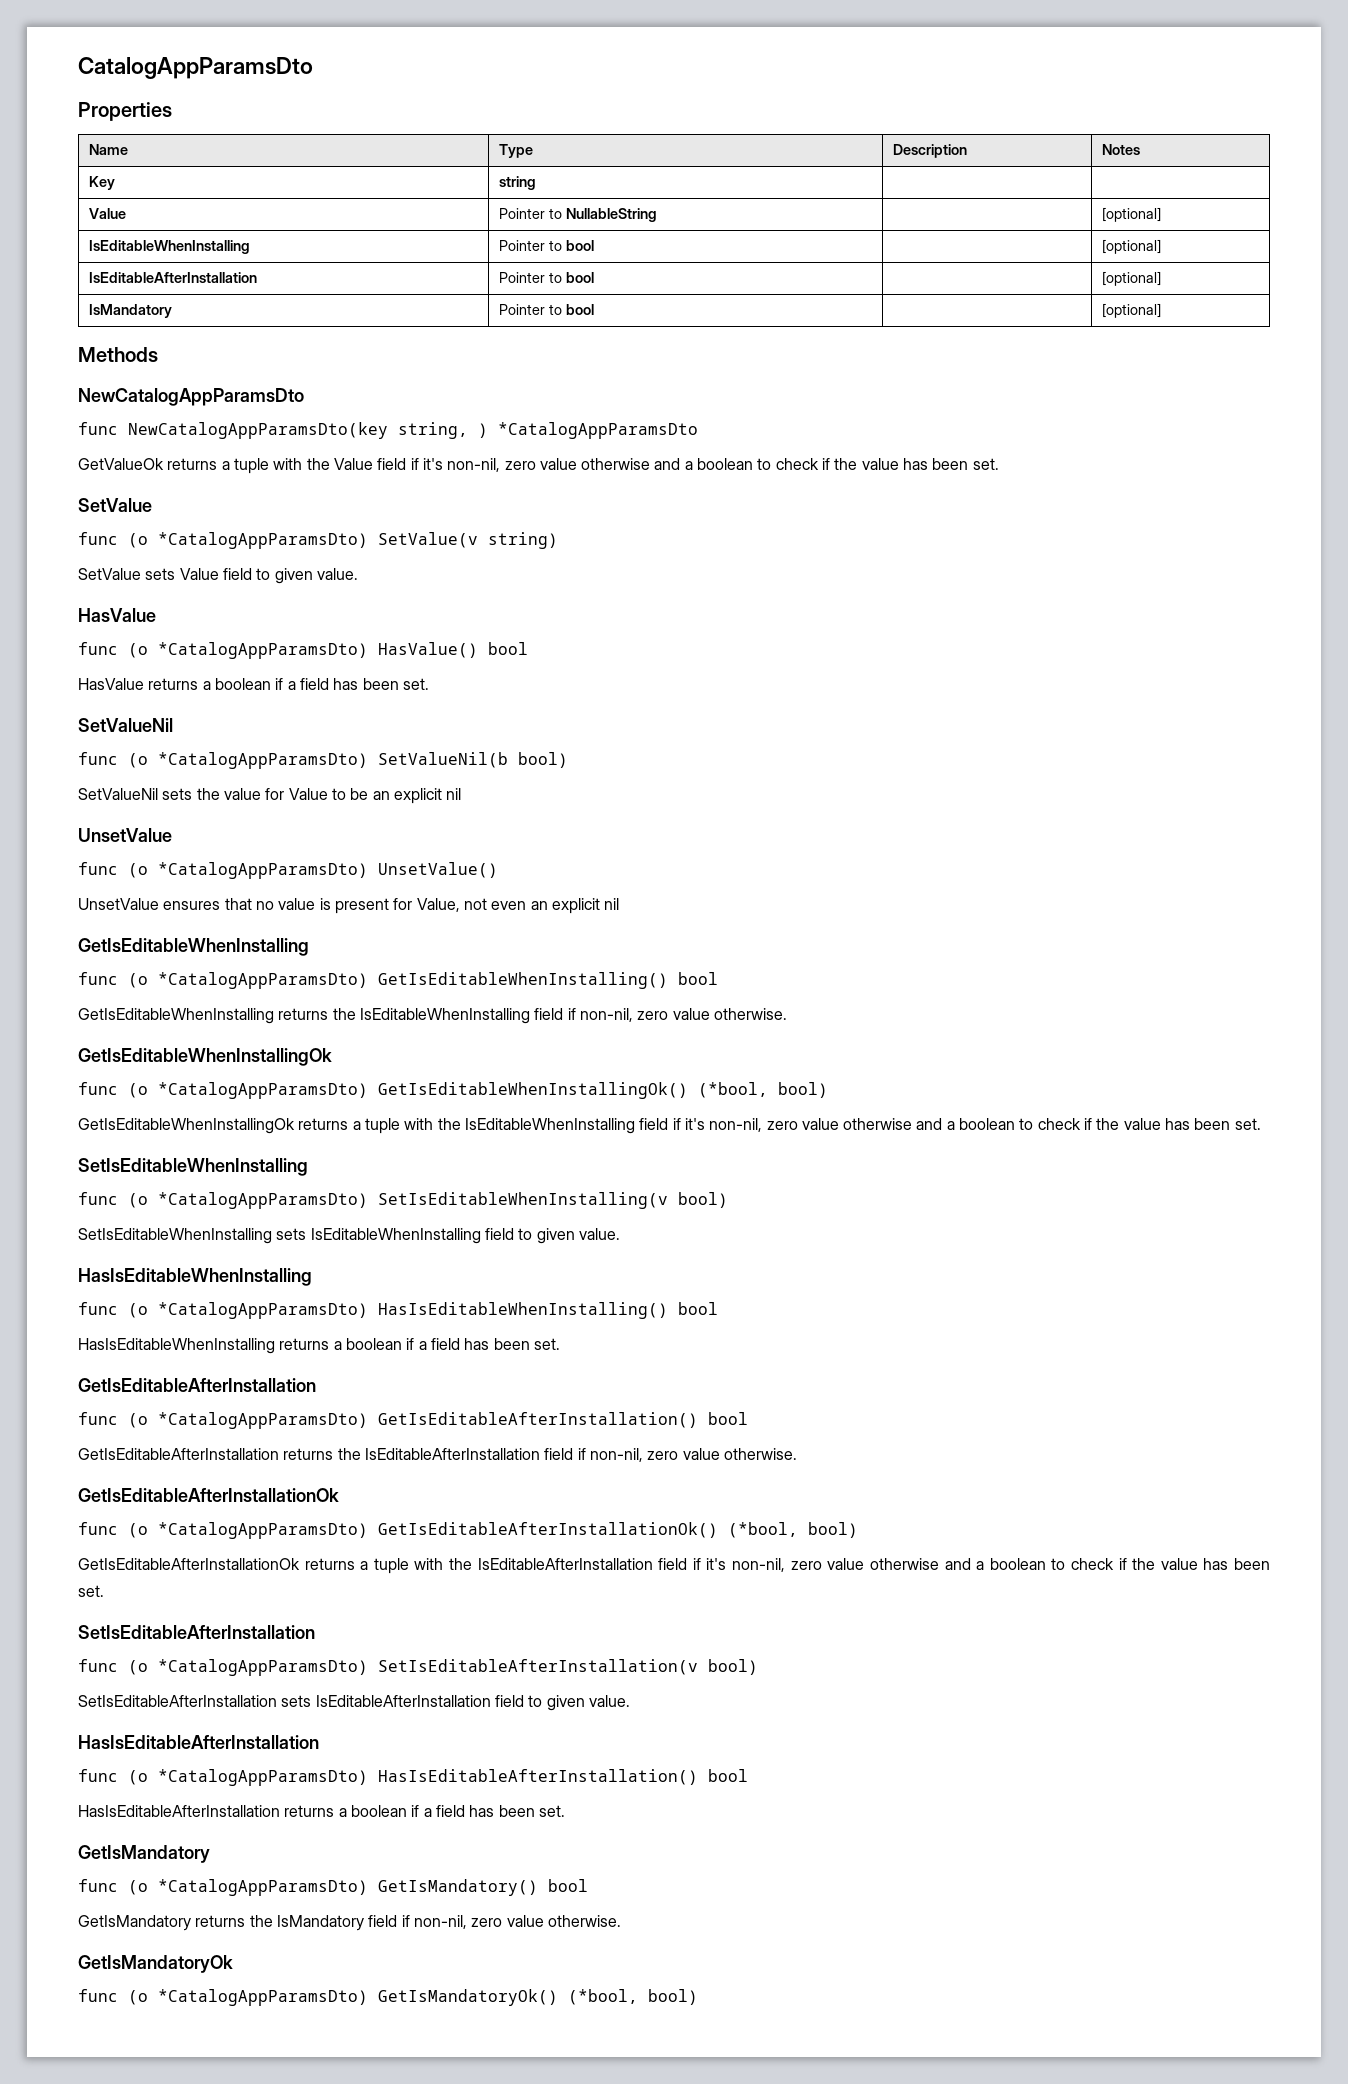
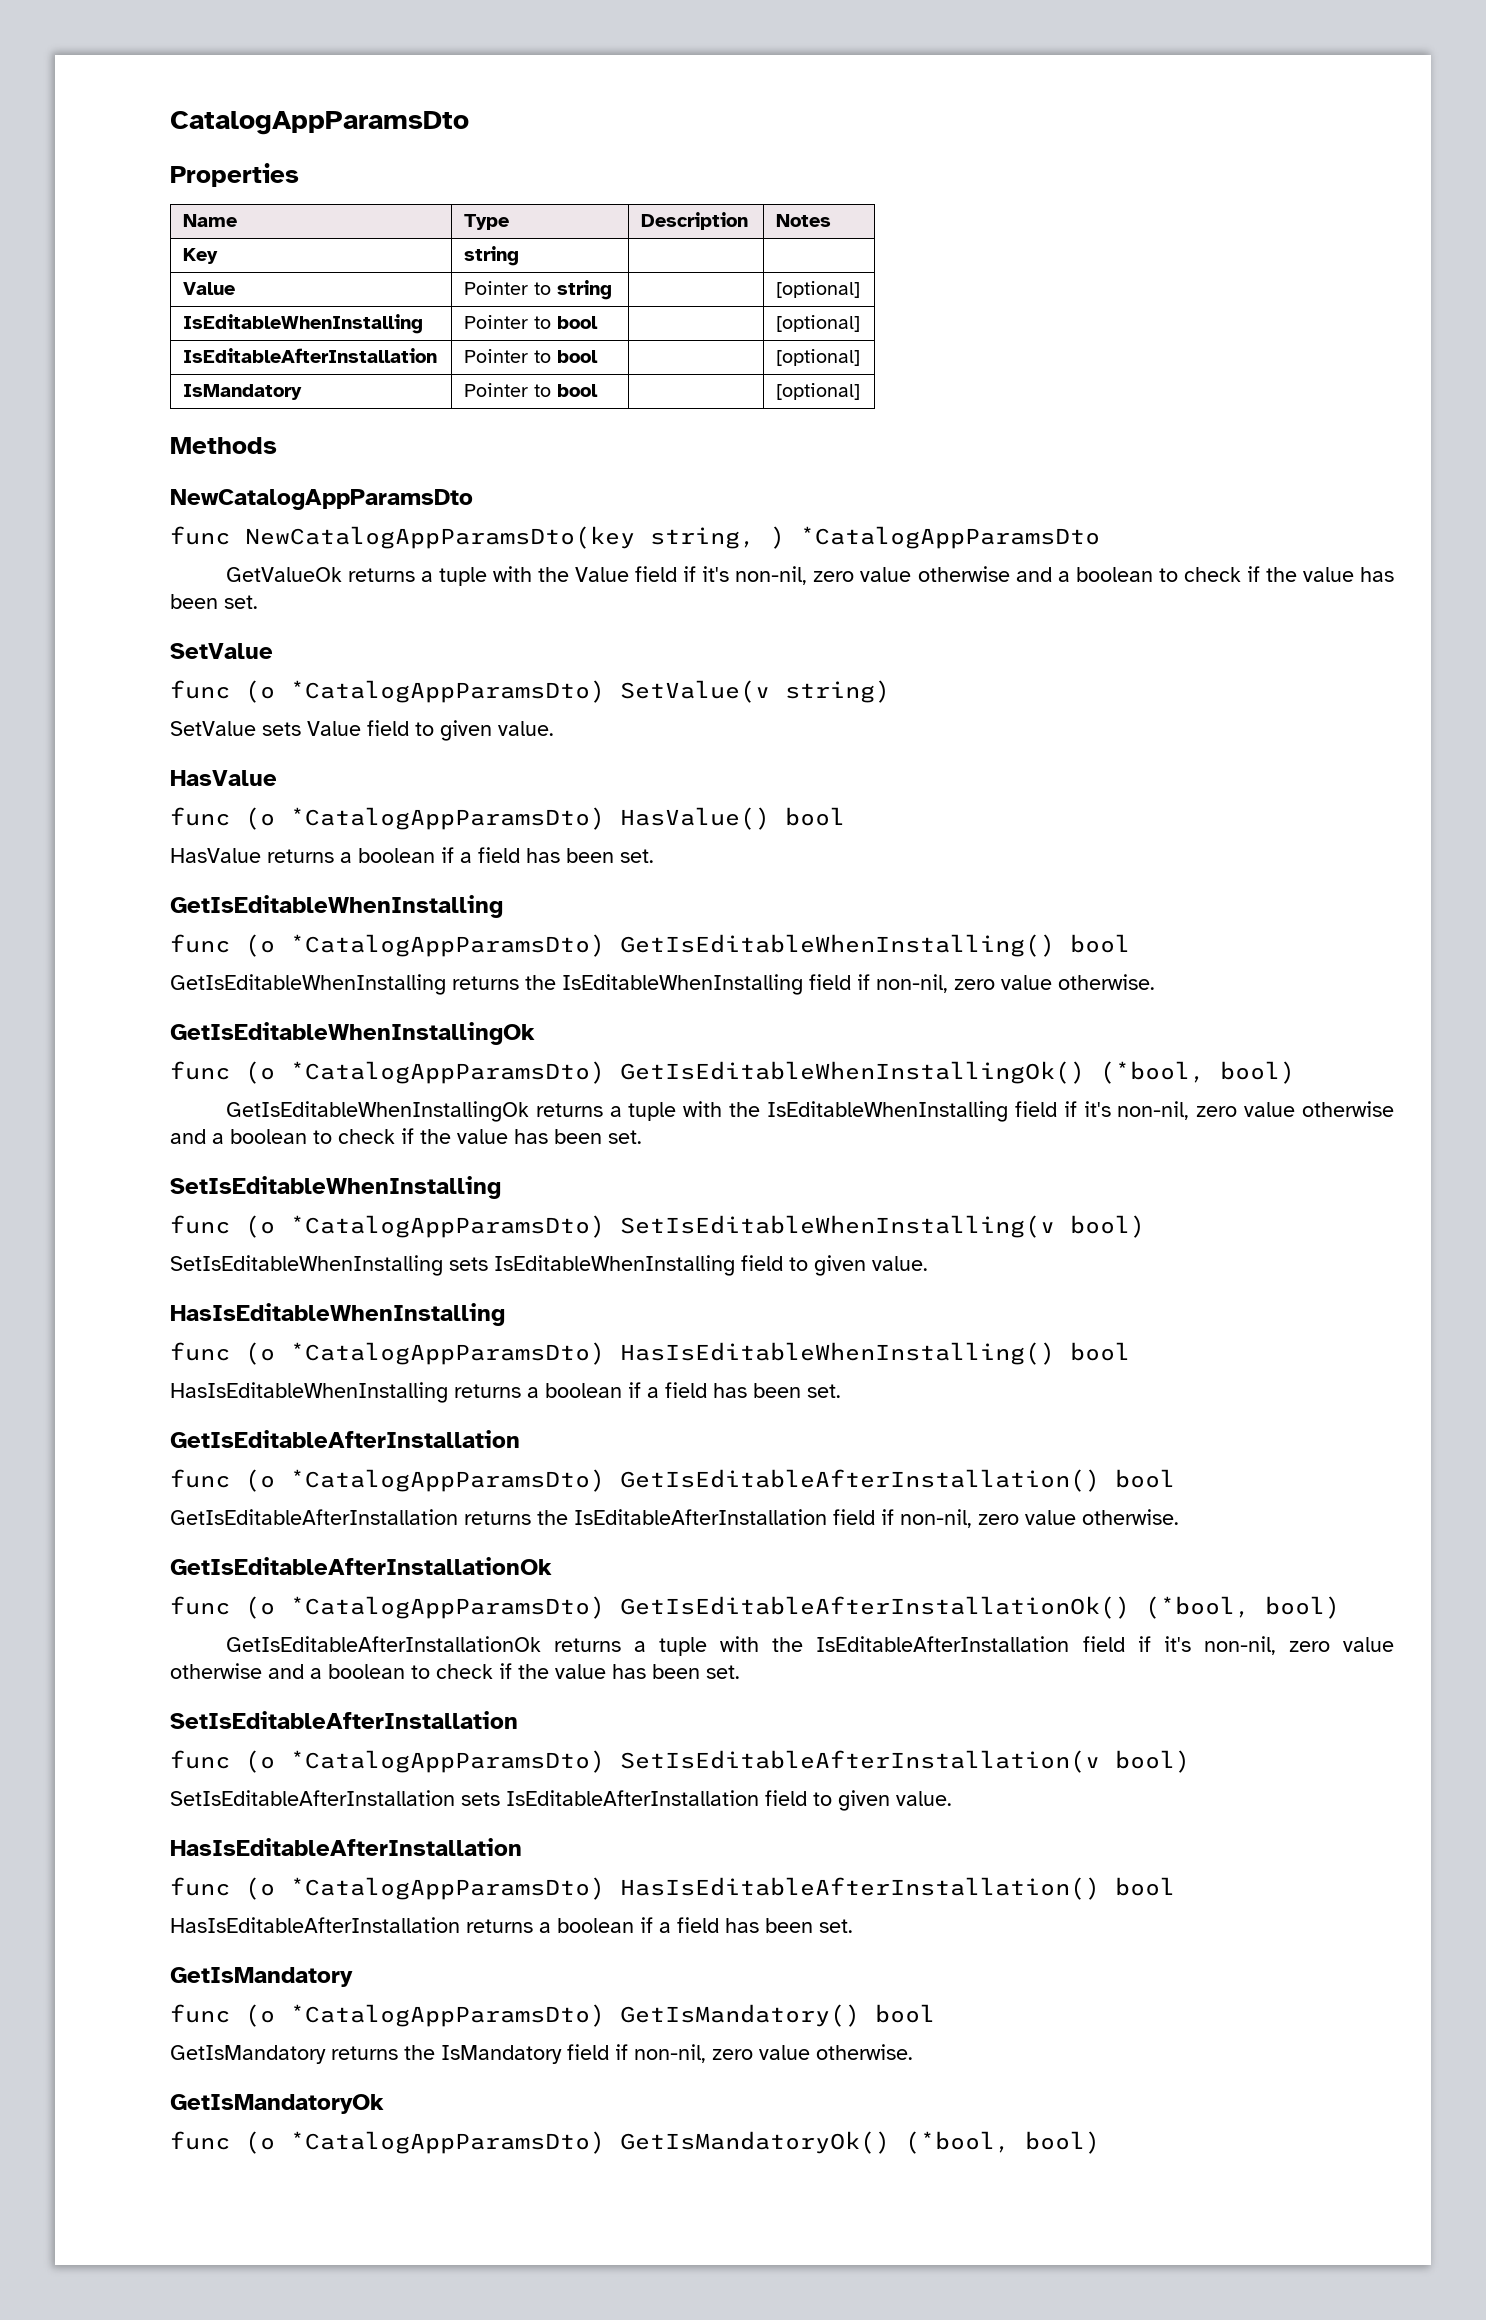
- Value | Pointer to NullableString | | [optional]
+ Value | Pointer to string | | [optional]
  HasValue returns a boolean if a field has been set.
- SetValueNil
- func (o *CatalogAppParamsDto) SetValueNil(b bool)
- SetValueNil sets the value for Value to be an explicit nil
- UnsetValue
- func (o *CatalogAppParamsDto) UnsetValue()
- UnsetValue ensures that no value is present for Value, not even an explicit nil

